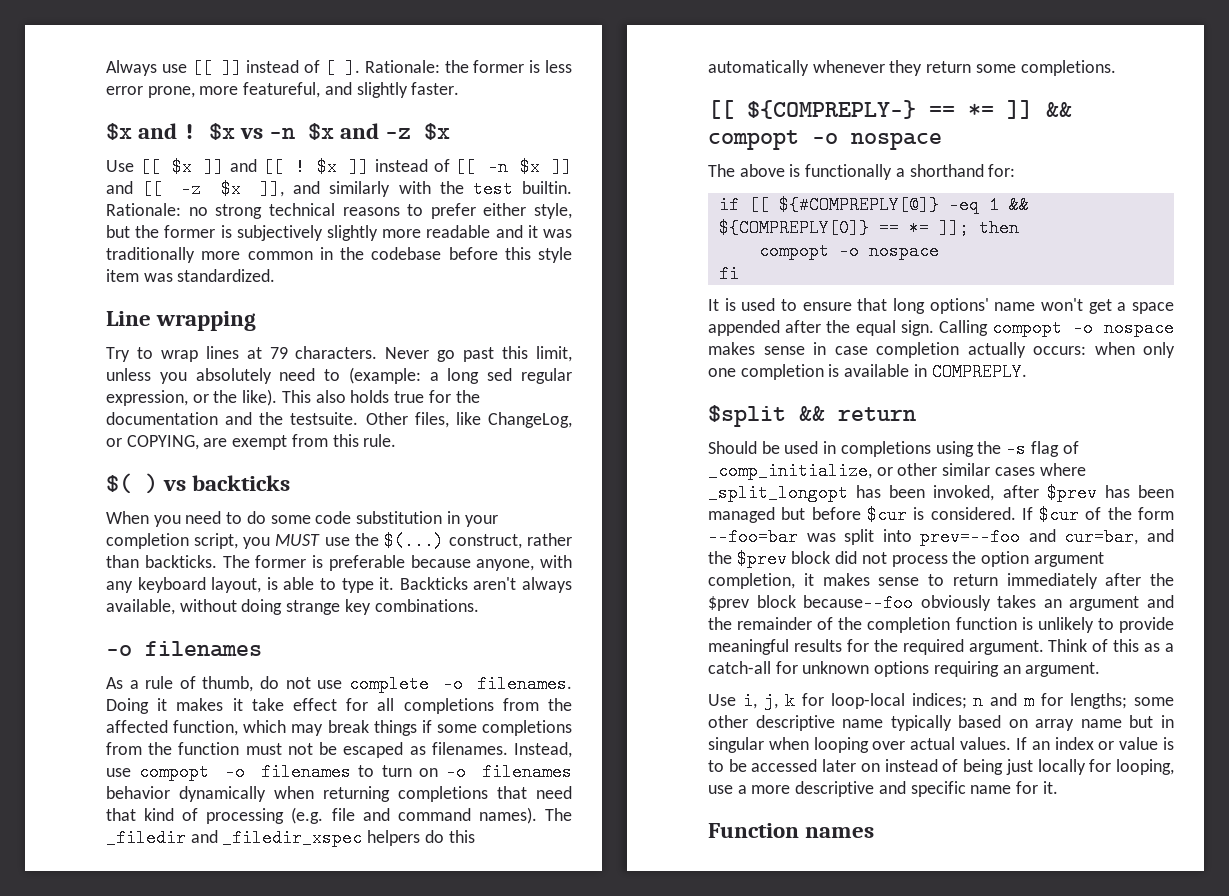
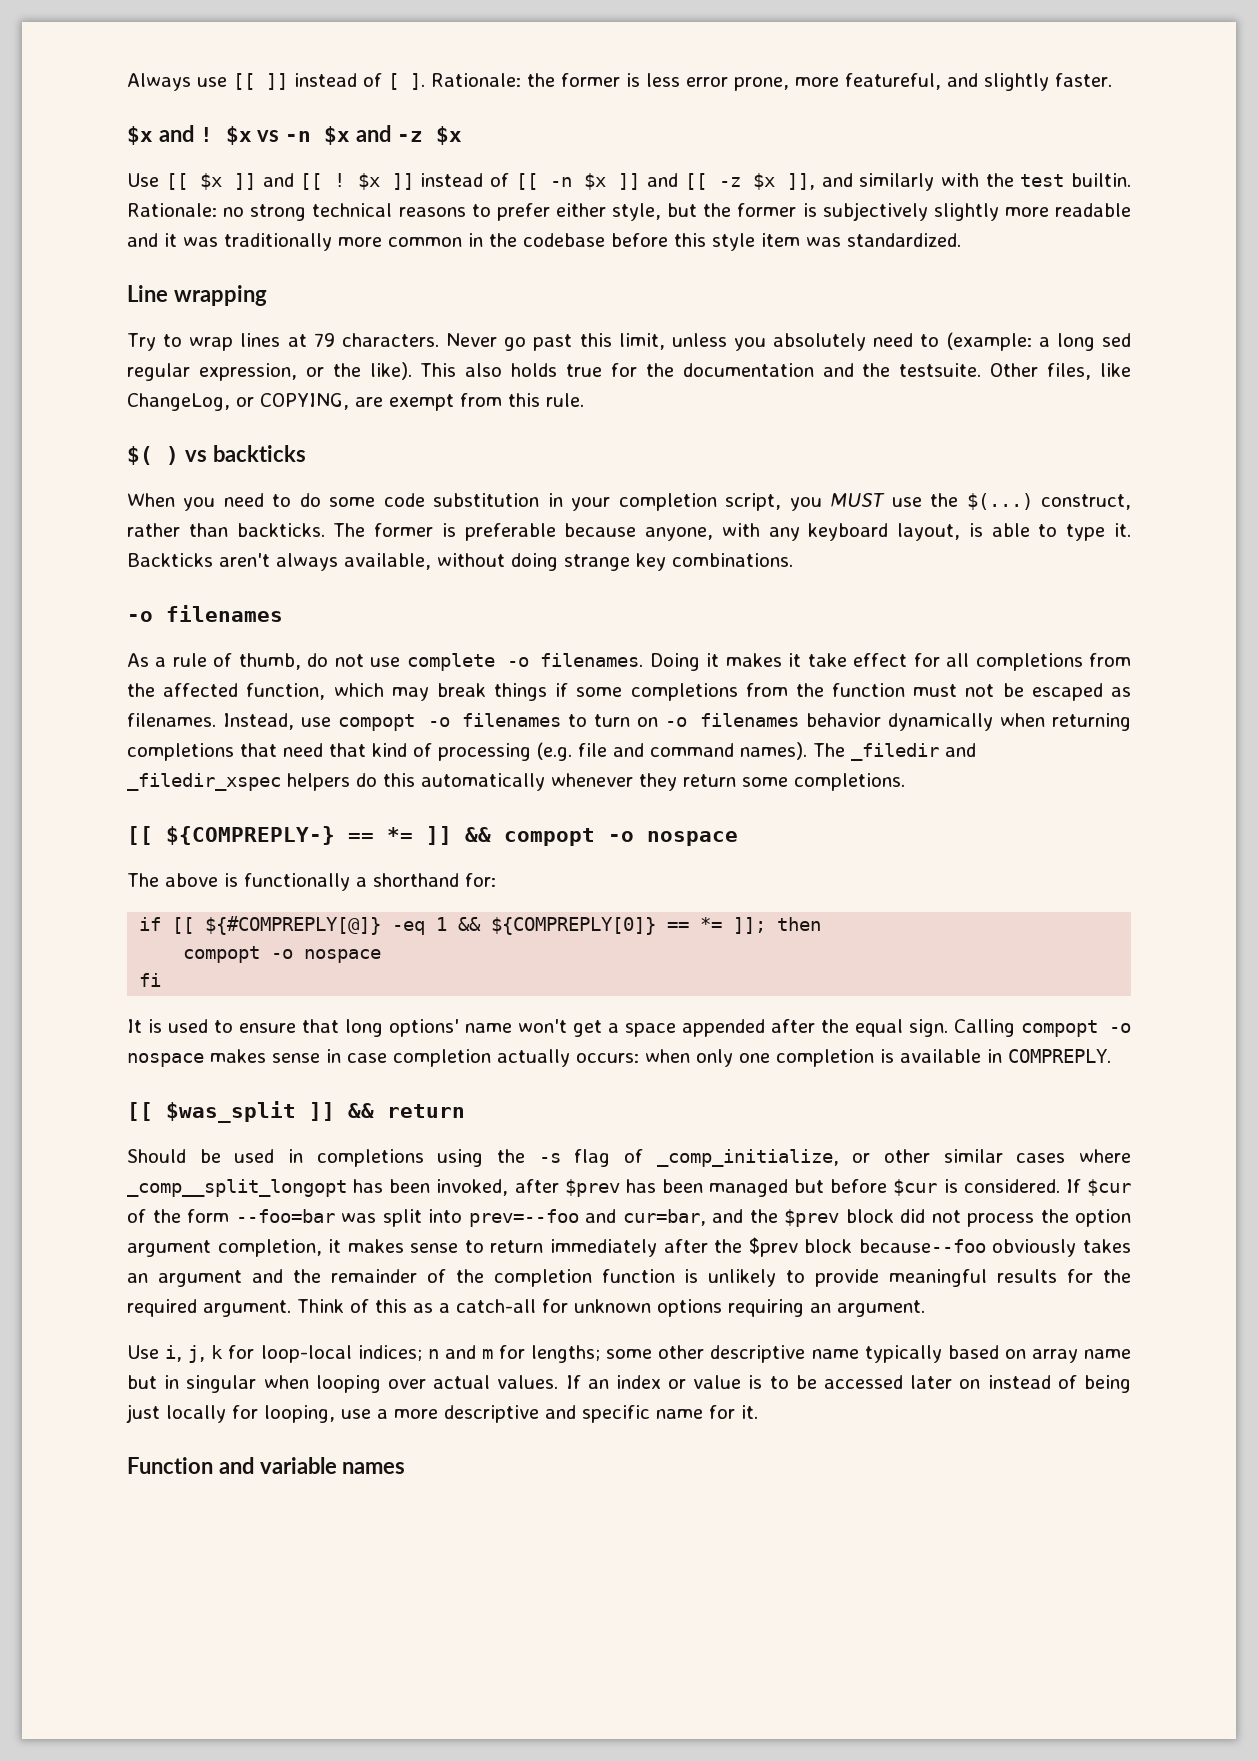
- $split && return
+ [[ $was_split ]] && return
- Should be used in completions using the -s flag of _comp_initialize, or other similar cases where _split_longopt has been invoked, after $prev has been managed but before $cur is considered.
+ Should be used in completions using the -s flag of _comp_initialize, or other similar cases where _comp__split_longopt has been invoked, after $prev has been managed but before $cur is considered.
- Function names
+ Function and variable names

